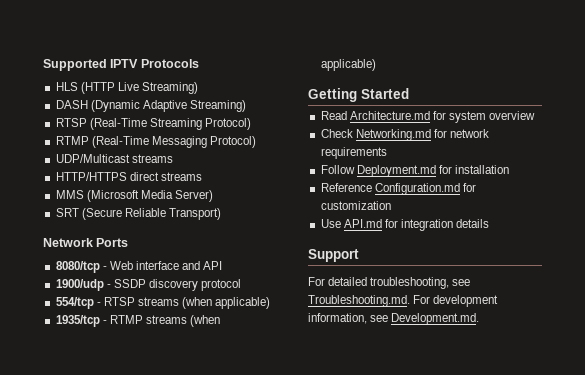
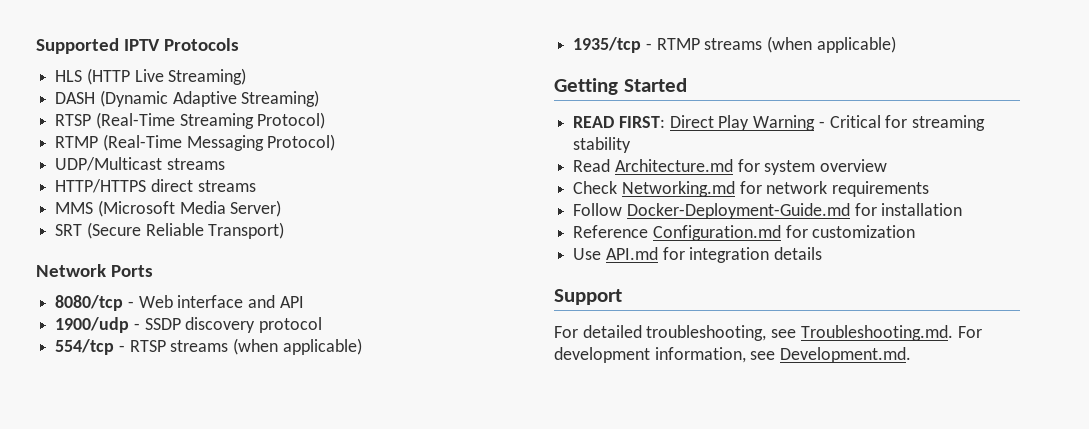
+ READ FIRST: Direct Play Warning - Critical for streaming stability
- Follow Deployment.md for installation
+ Follow Docker-Deployment-Guide.md for installation

